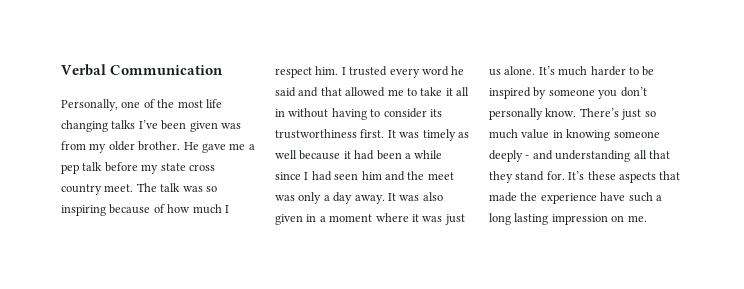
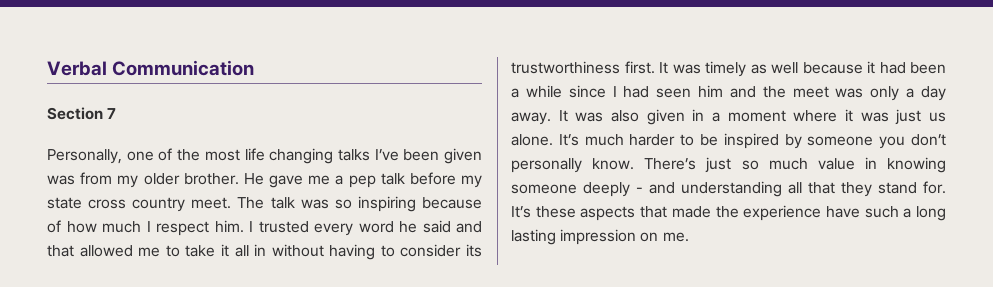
+ Section 7

